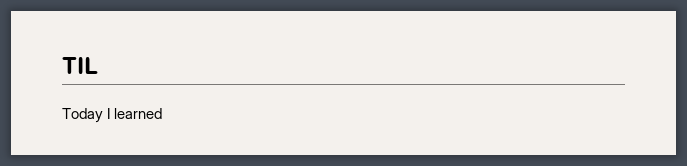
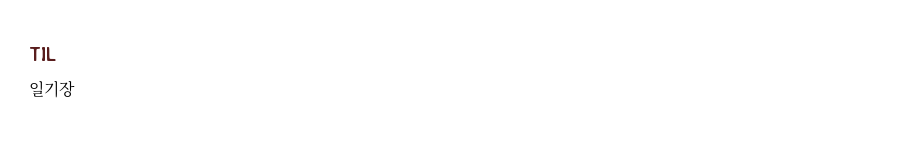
- Today I learned
+ 일기장

